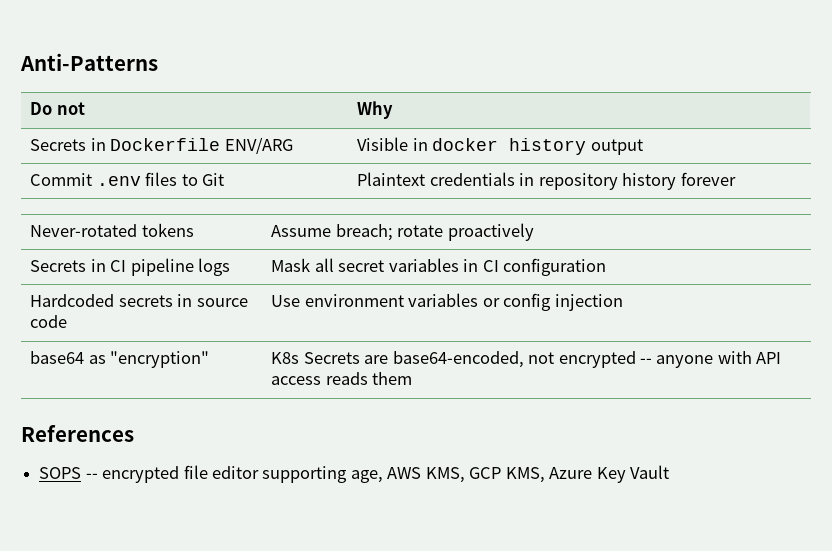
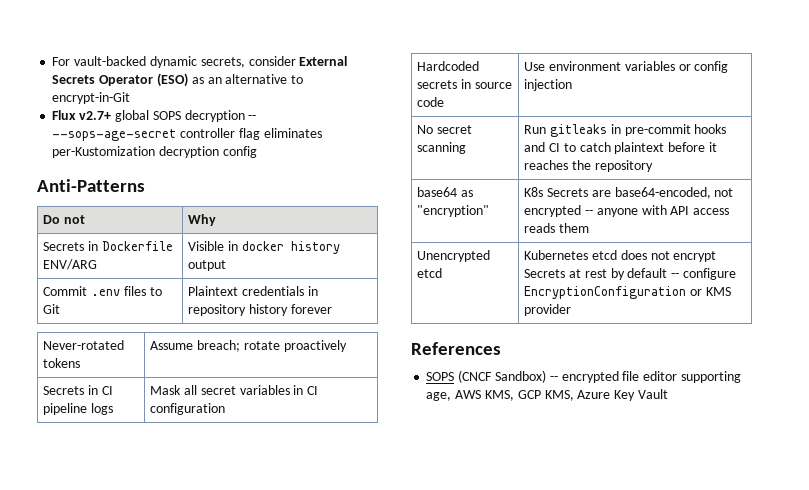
+ For vault-backed dynamic secrets, consider External Secrets Operator (ESO) as an alternative to encrypt-in-Git
+ Flux v2.7+ global SOPS decryption -- --sops-age-secret controller flag eliminates per-Kustomization decryption config
+ No secret scanning | Run gitleaks in pre-commit hooks and CI to catch plaintext before it reaches the repository
+ Unencrypted etcd | Kubernetes etcd does not encrypt Secrets at rest by default -- configure EncryptionConfiguration or KMS provider
- SOPS -- encrypted file editor supporting age, AWS KMS, GCP KMS, Azure Key Vault
+ SOPS (CNCF Sandbox) -- encrypted file editor supporting age, AWS KMS, GCP KMS, Azure Key Vault

